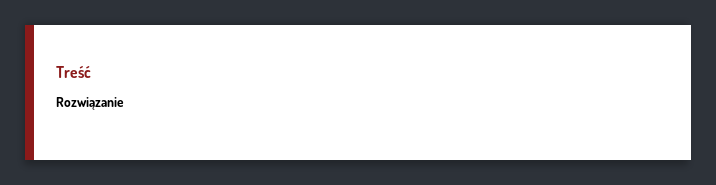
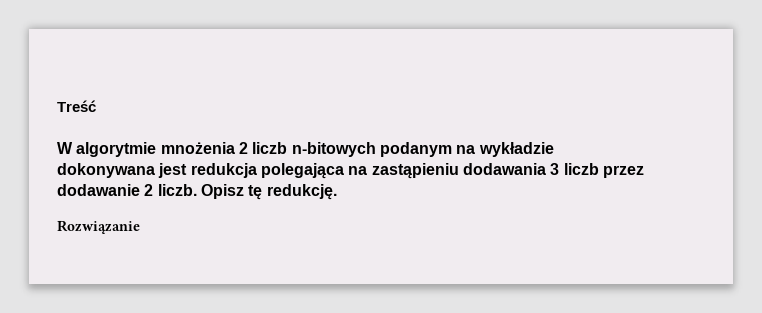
+ W algorytmie mnożenia 2 liczb n-bitowych podanym na wykładzie dokonywana jest redukcja polegająca na zastąpieniu dodawania 3 liczb przez dodawanie 2 liczb. Opisz tę redukcję.

